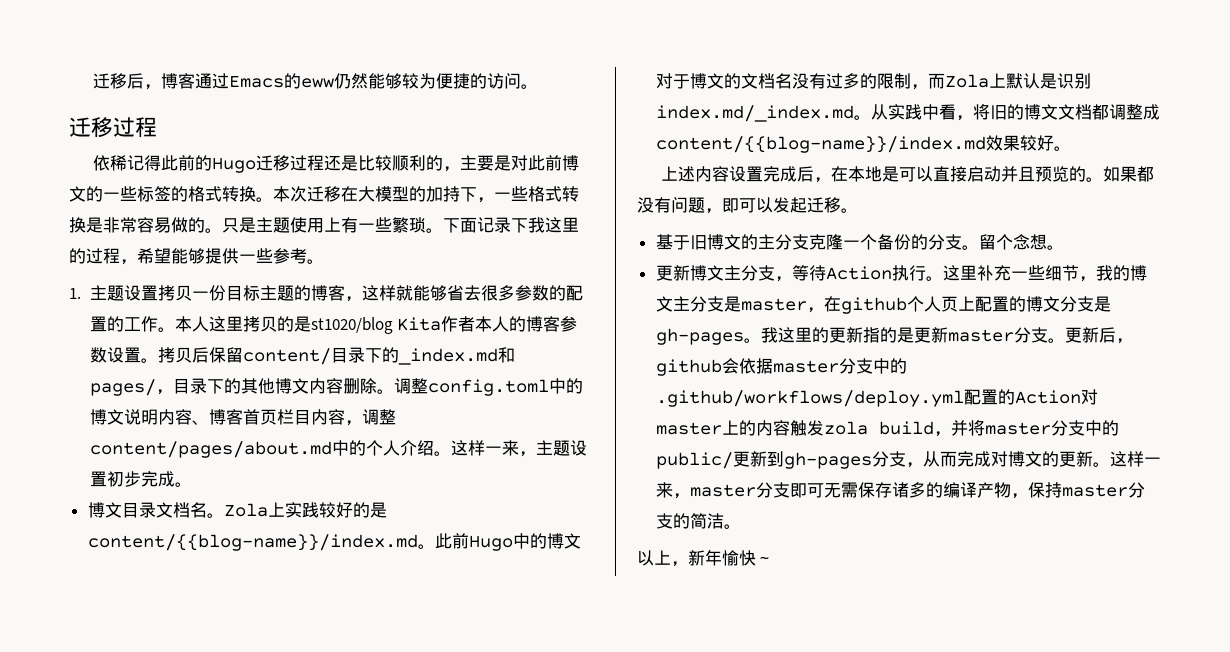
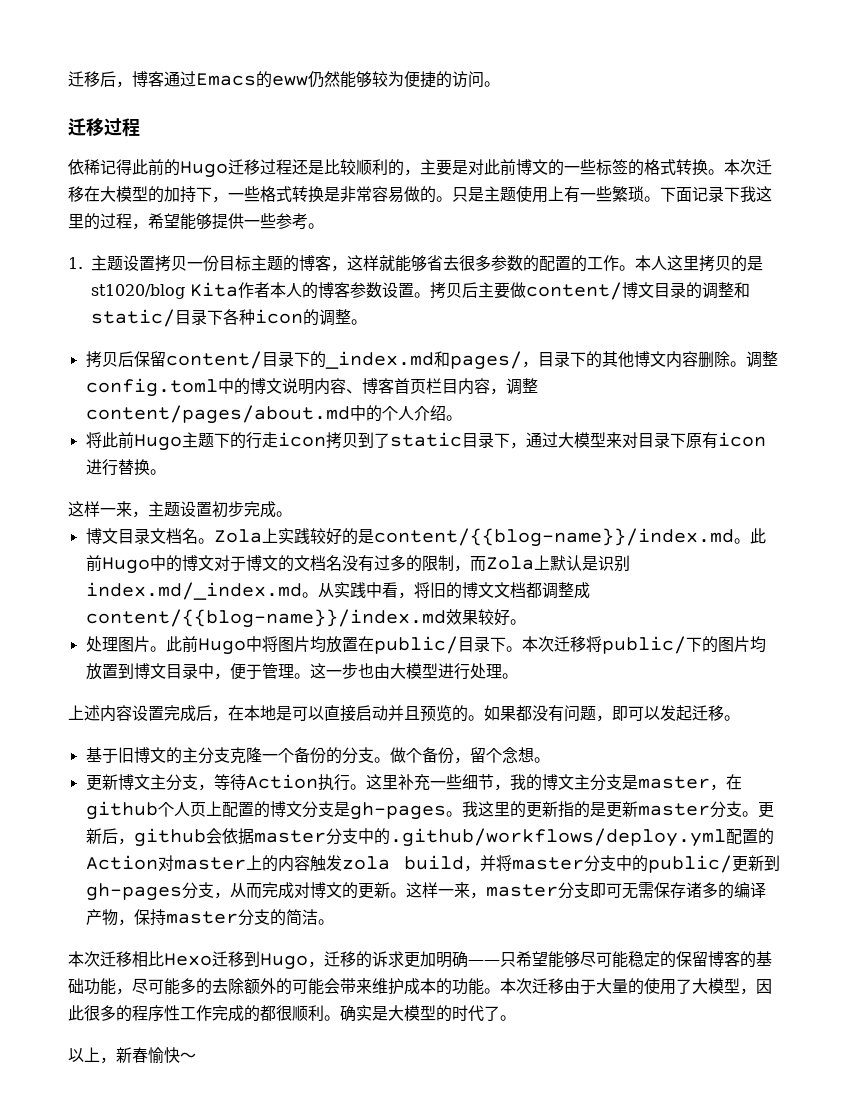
+ 拷贝后主要做content/博文目录的调整和static/目录下各种icon的调整。
- 调整config.toml中的博文说明内容、博客首页栏目内容，调整content/pages/about.md中的个人介绍。这样一来，主题设置初步完成。
+ 调整config.toml中的博文说明内容、博客首页栏目内容，调整content/pages/about.md中的个人介绍。
+ 将此前Hugo主题下的行走icon拷贝到了static目录下，通过大模型来对目录下原有icon进行替换。
+ 这样一来，主题设置初步完成。
+ 处理图片。此前Hugo中将图片均放置在public/目录下。本次迁移将public/下的图片均放置到博文目录中，便于管理。这一步也由大模型进行处理。
- 留个念想。
+ 做个备份，留个念想。
+ 本次迁移相比Hexo迁移到Hugo，迁移的诉求更加明确——只希望能够尽可能稳定的保留博客的基础功能，尽可能多的去除额外的可能会带来维护成本的功能。本次迁移由于大量的使用了大模型，因此很多的程序性工作完成的都很顺利。确实是大模型的时代了。
- 以上，新年愉快～
+ 以上，新春愉快～

